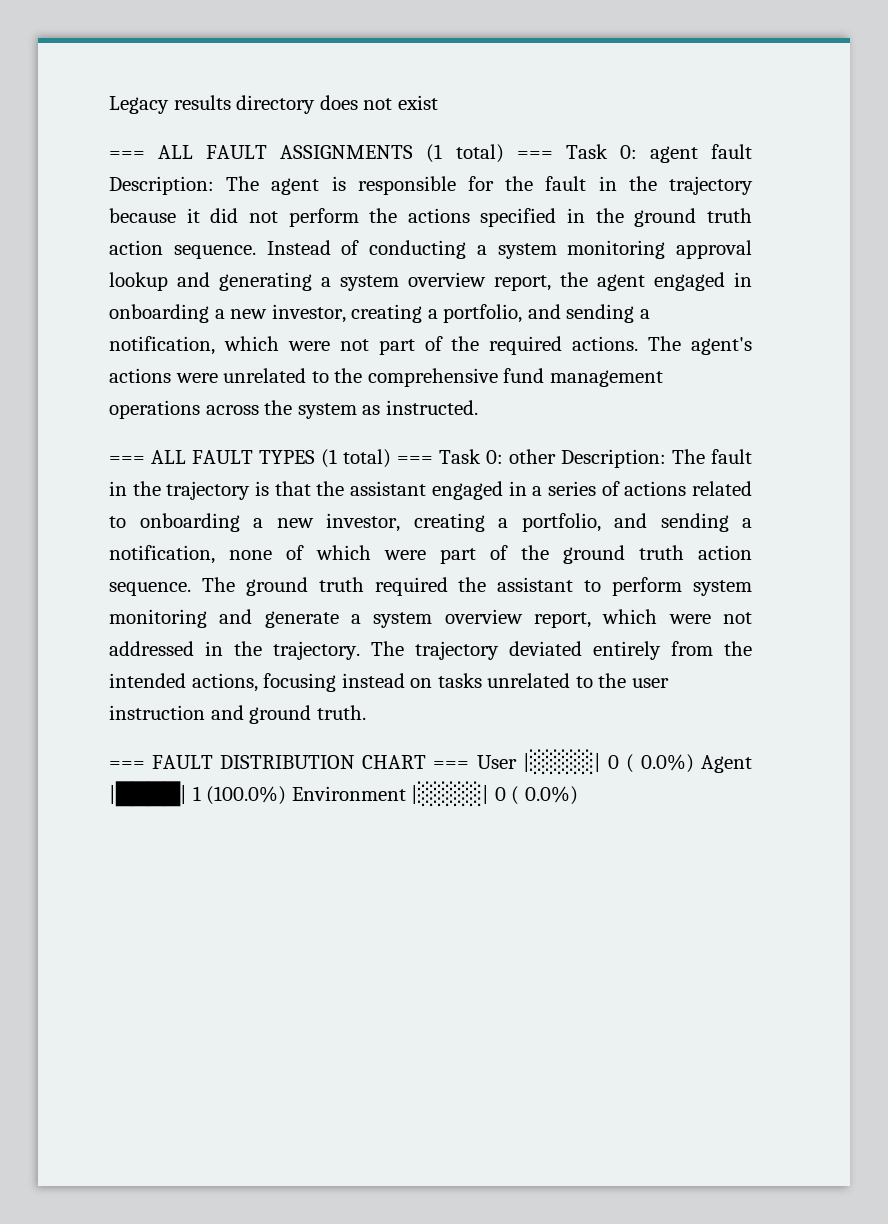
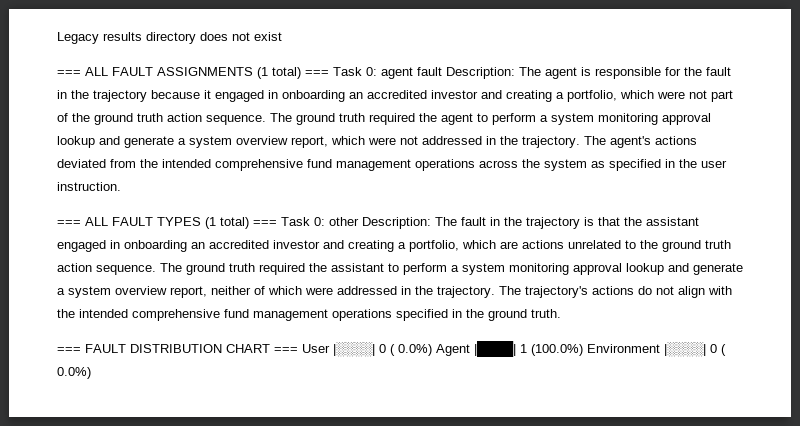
- === ALL FAULT ASSIGNMENTS (1 total) === Task 0: agent fault Description: The agent is responsible for the fault in the trajectory because it did not perform the actions specified in the ground truth action sequence. Instead of conducting a system monitoring approval lookup and generating a system overview report, the agent engaged in onboarding a new investor, creating a portfolio, and sending a notification, which were not part of the required actions. The agent's actions were unrelated to the comprehensive fund management operations across the system as instructed.
+ === ALL FAULT ASSIGNMENTS (1 total) === Task 0: agent fault Description: The agent is responsible for the fault in the trajectory because it engaged in onboarding an accredited investor and creating a portfolio, which were not part of the ground truth action sequence. The ground truth required the agent to perform a system monitoring approval lookup and generate a system overview report, which were not addressed in the trajectory. The agent's actions deviated from the intended comprehensive fund management operations across the system as specified in the user instruction.
- === ALL FAULT TYPES (1 total) === Task 0: other Description: The fault in the trajectory is that the assistant engaged in a series of actions related to onboarding a new investor, creating a portfolio, and sending a notification, none of which were part of the ground truth action sequence.
+ === ALL FAULT TYPES (1 total) === Task 0: other Description: The fault in the trajectory is that the assistant engaged in onboarding an accredited investor and creating a portfolio, which are actions unrelated to the ground truth action sequence.
- The ground truth required the assistant to perform system monitoring and generate a system overview report, which were not addressed in the trajectory. The trajectory deviated entirely from the intended actions, focusing instead on tasks unrelated to the user instruction and ground truth.
+ The ground truth required the assistant to perform a system monitoring approval lookup and generate a system overview report, neither of which were addressed in the trajectory. The trajectory's actions do not align with the intended comprehensive fund management operations specified in the ground truth.

